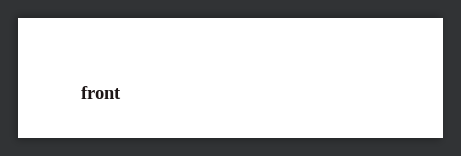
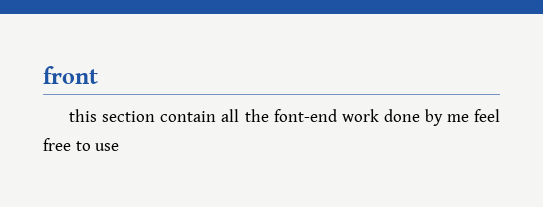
+ this section contain all the font-end work done by me feel free to use

